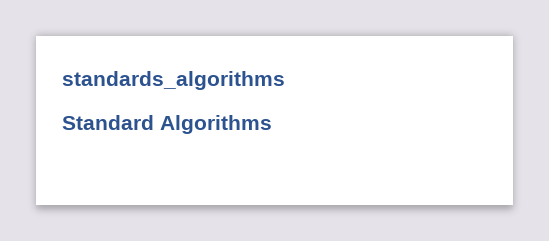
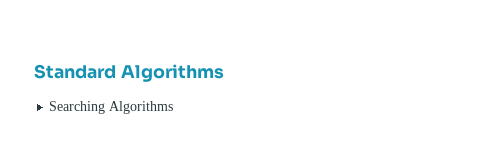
- standards_algorithms
+ Searching Algorithms

